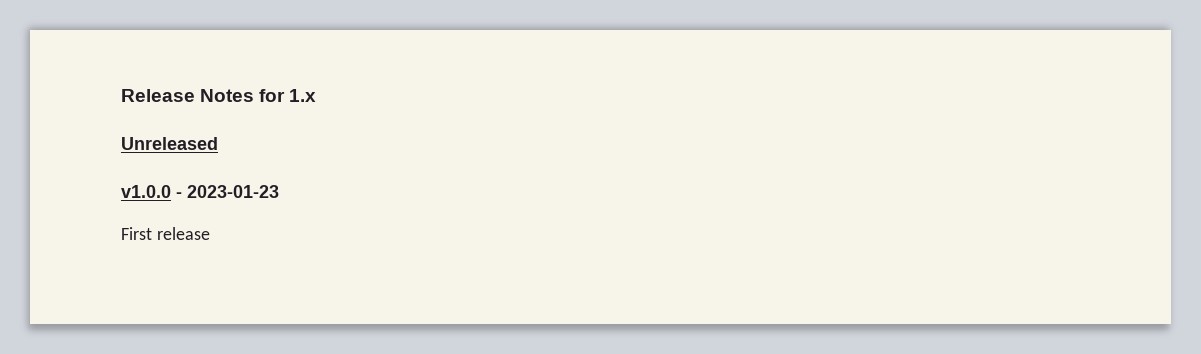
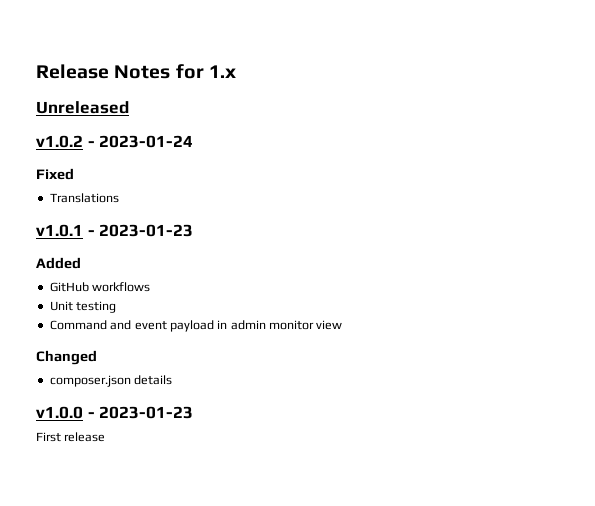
+ v1.0.2 - 2023-01-24
+ Fixed
+ Translations
+ v1.0.1 - 2023-01-23
+ Added
+ GitHub workflows
+ Unit testing
+ Command and event payload in admin monitor view
+ Changed
+ composer.json details

